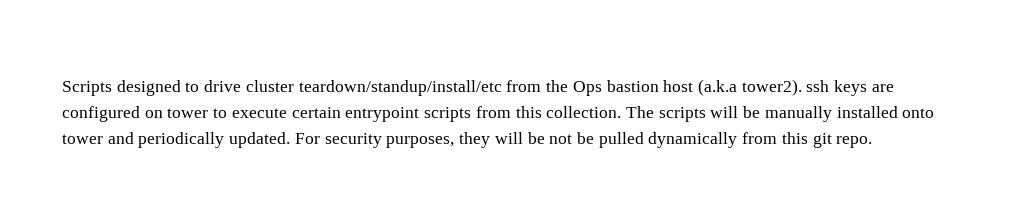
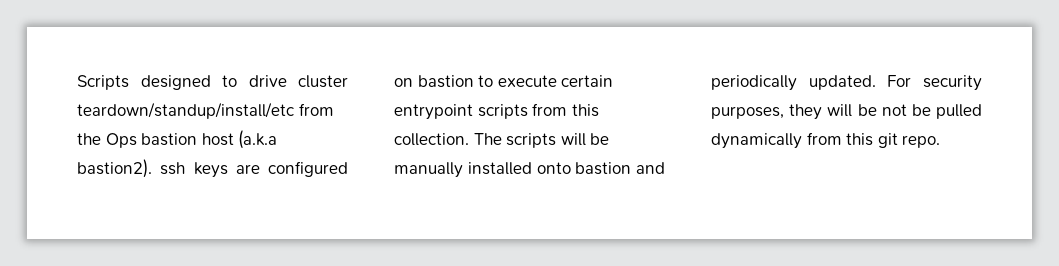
- Scripts designed to drive cluster teardown/standup/install/etc from the Ops bastion host (a.k.a tower2). ssh keys are configured on tower to execute certain entrypoint scripts from this collection.
+ Scripts designed to drive cluster teardown/standup/install/etc from the Ops bastion host (a.k.a bastion2). ssh keys are configured on bastion to execute certain entrypoint scripts from this collection.
- The scripts will be manually installed onto tower and periodically updated.
+ The scripts will be manually installed onto bastion and periodically updated.

